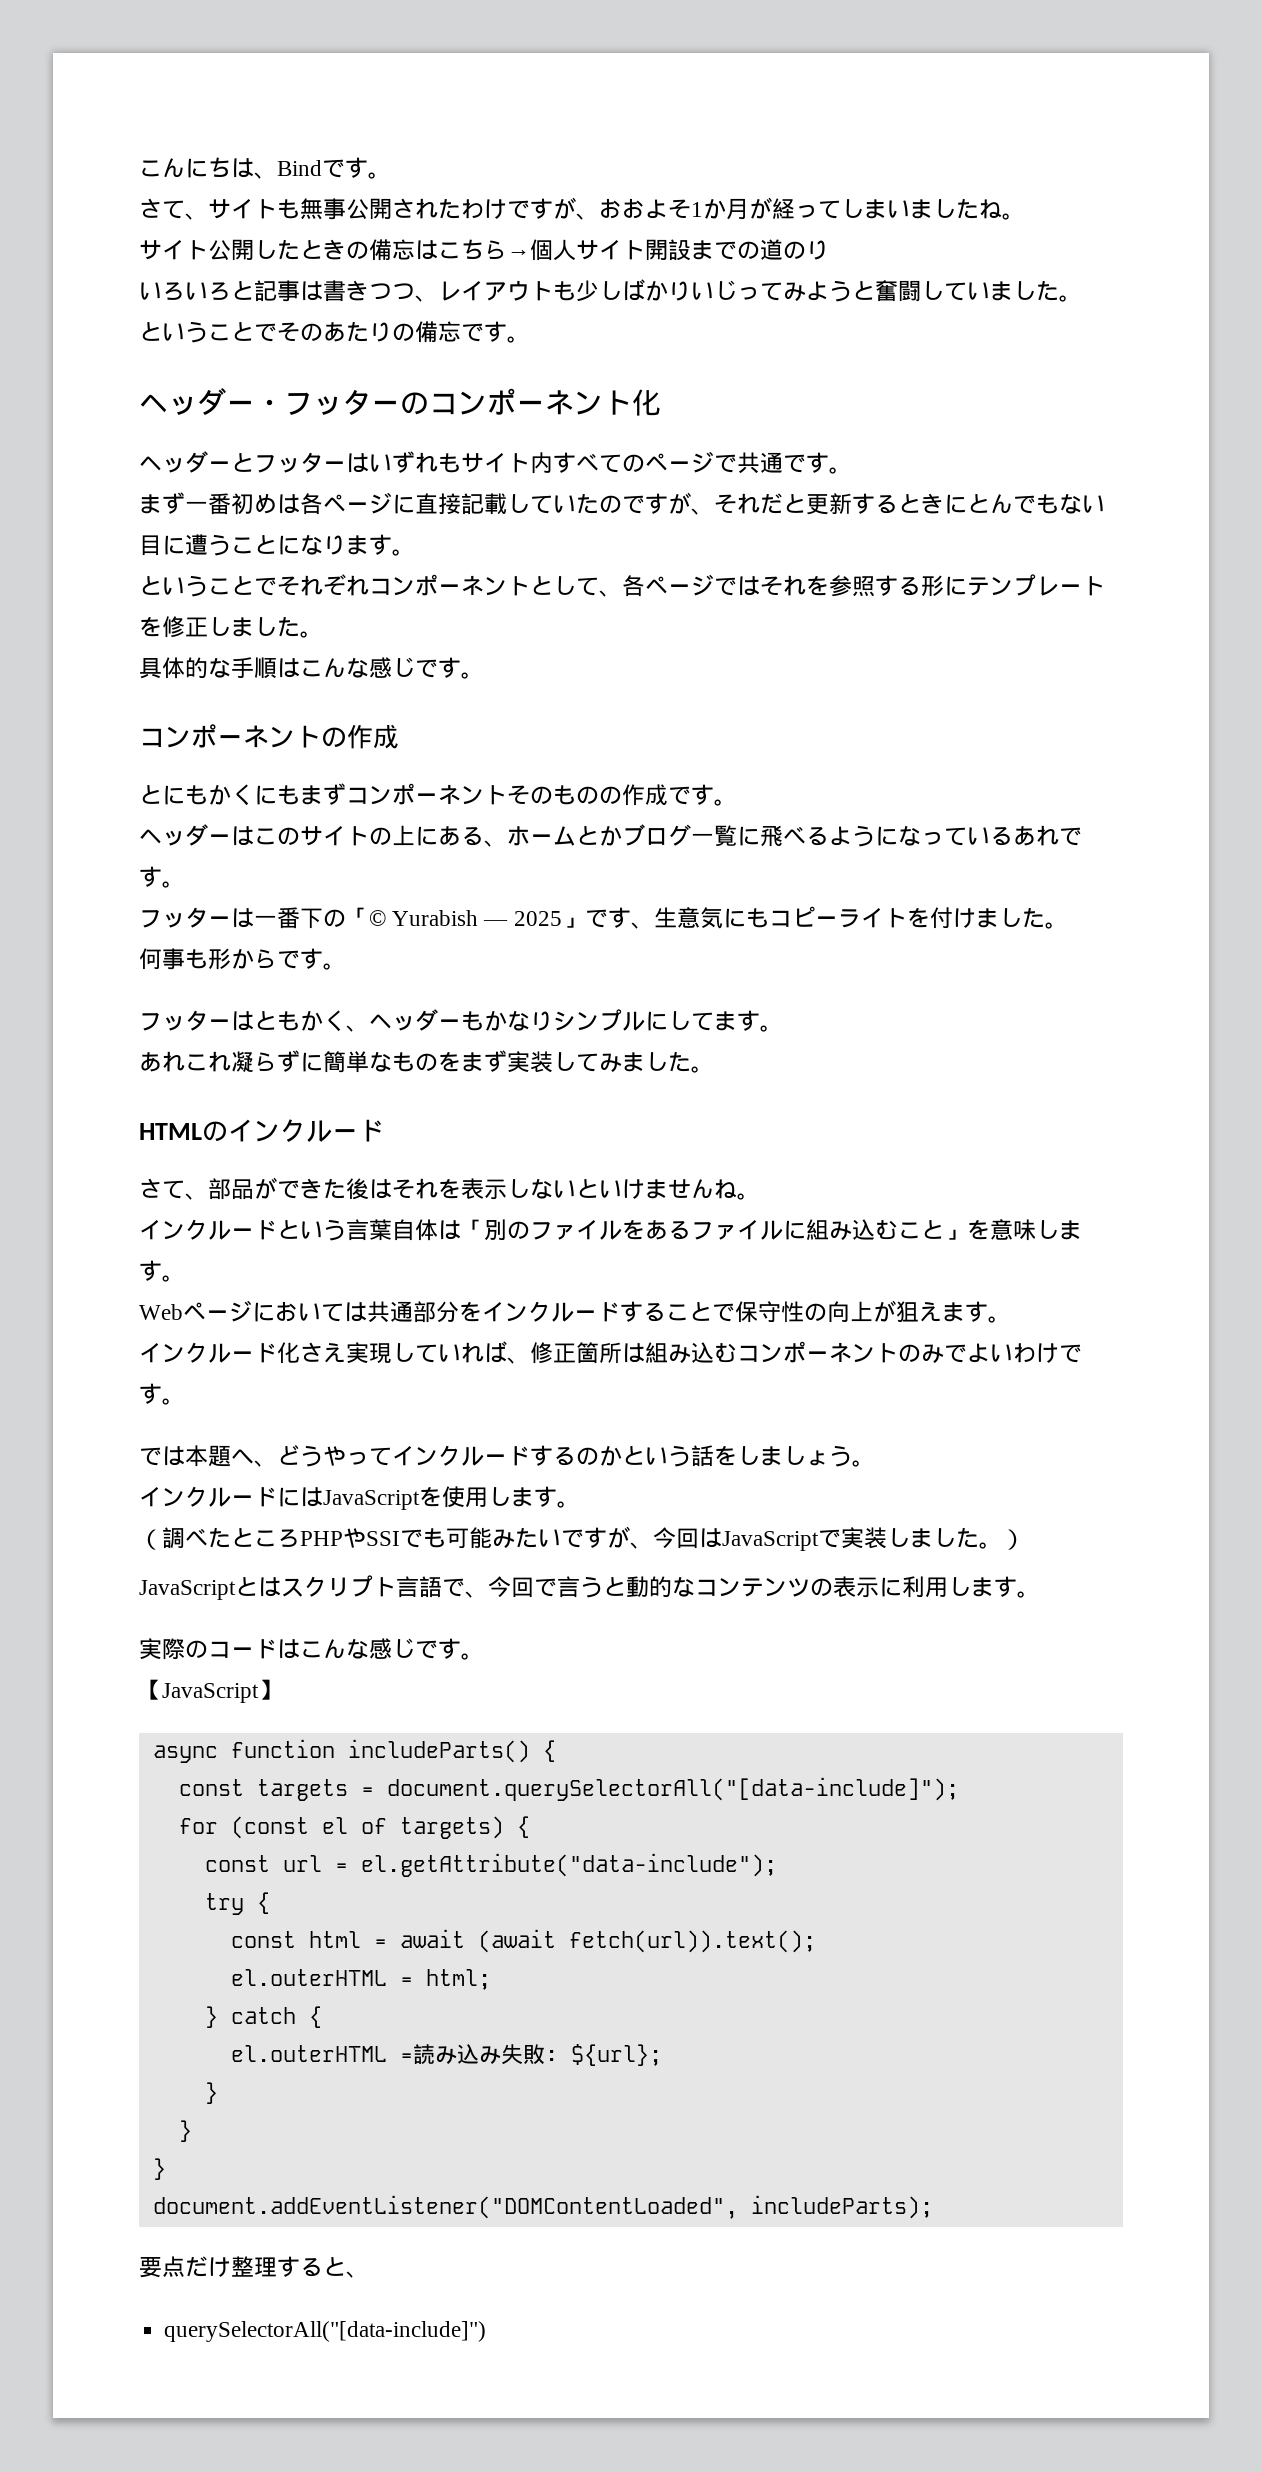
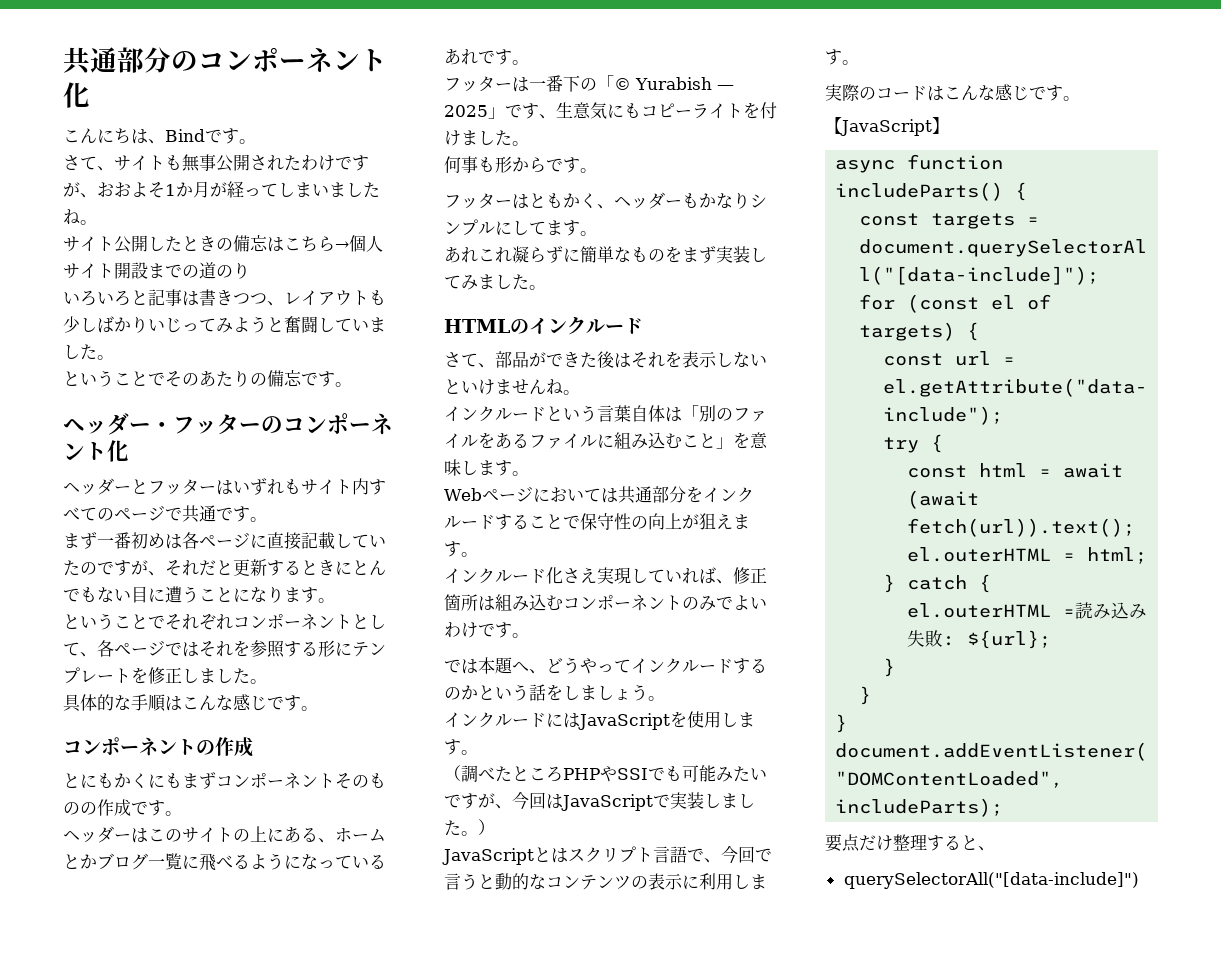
+ 共通部分のコンポーネント化

